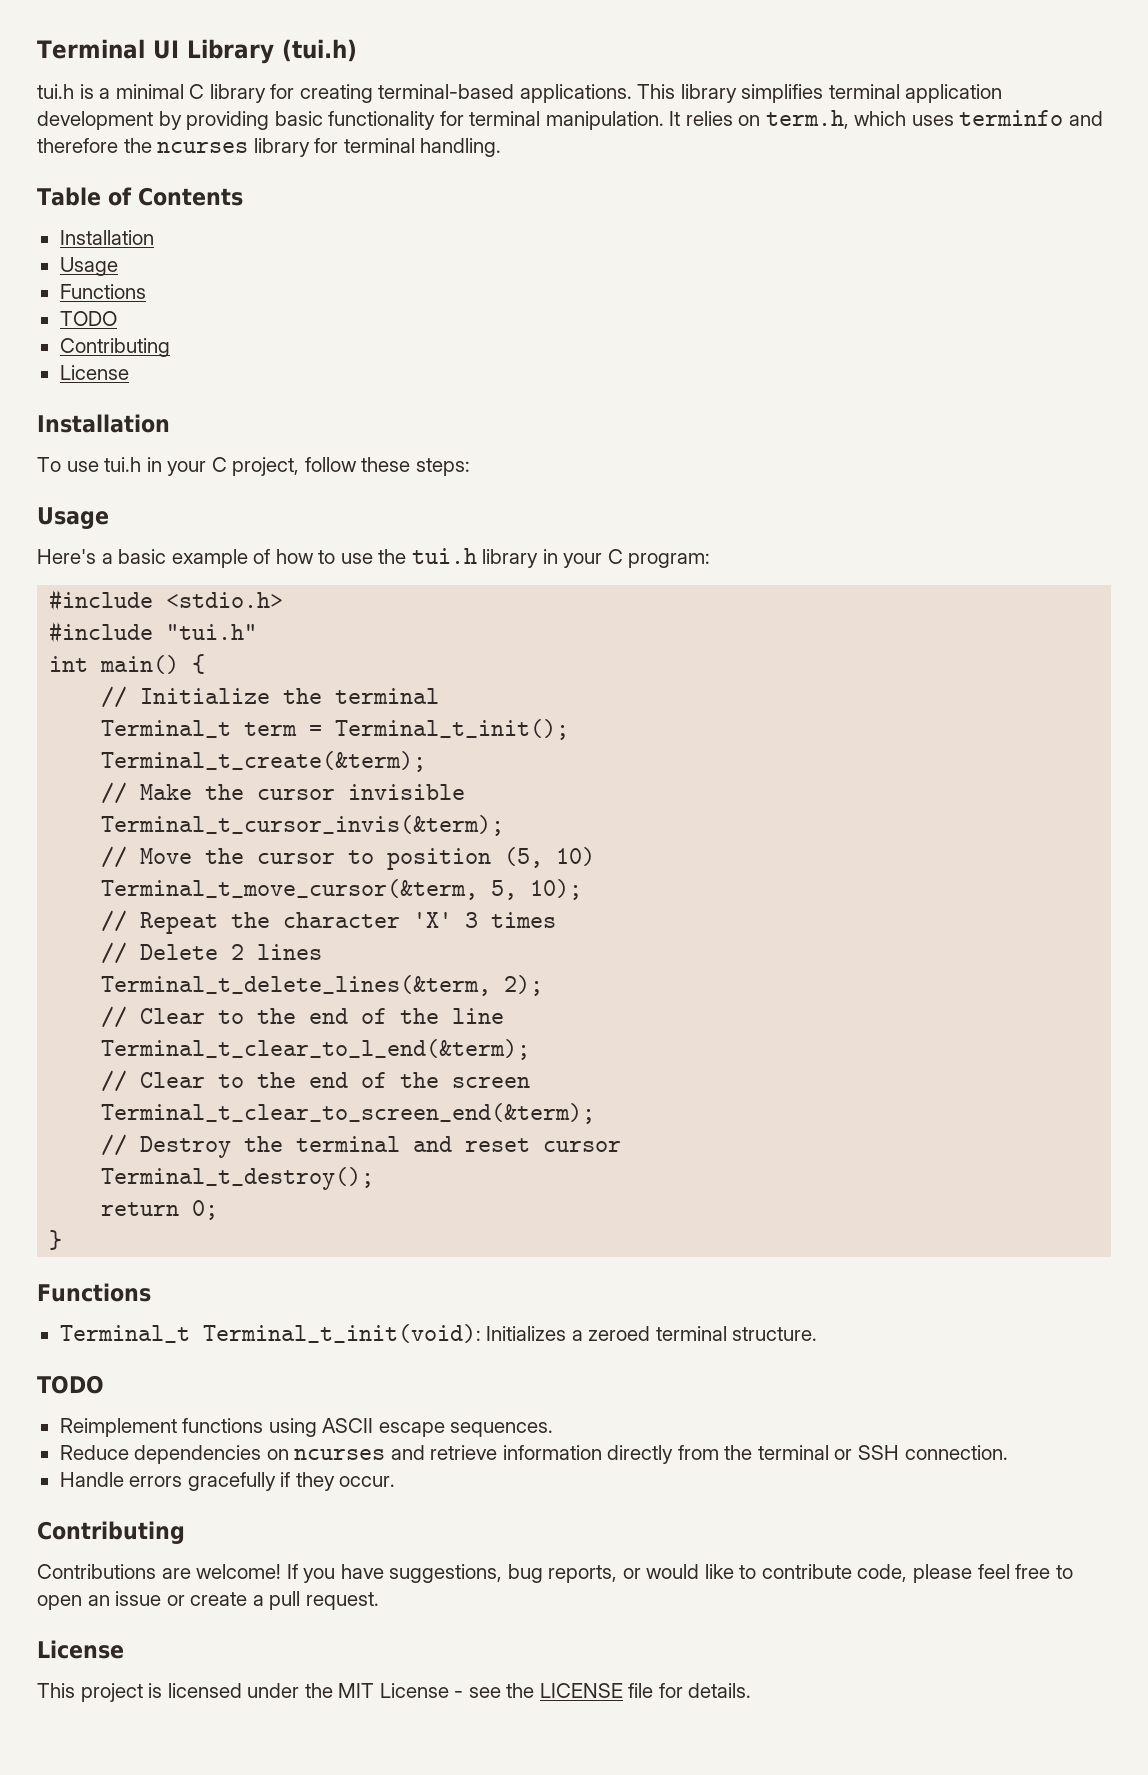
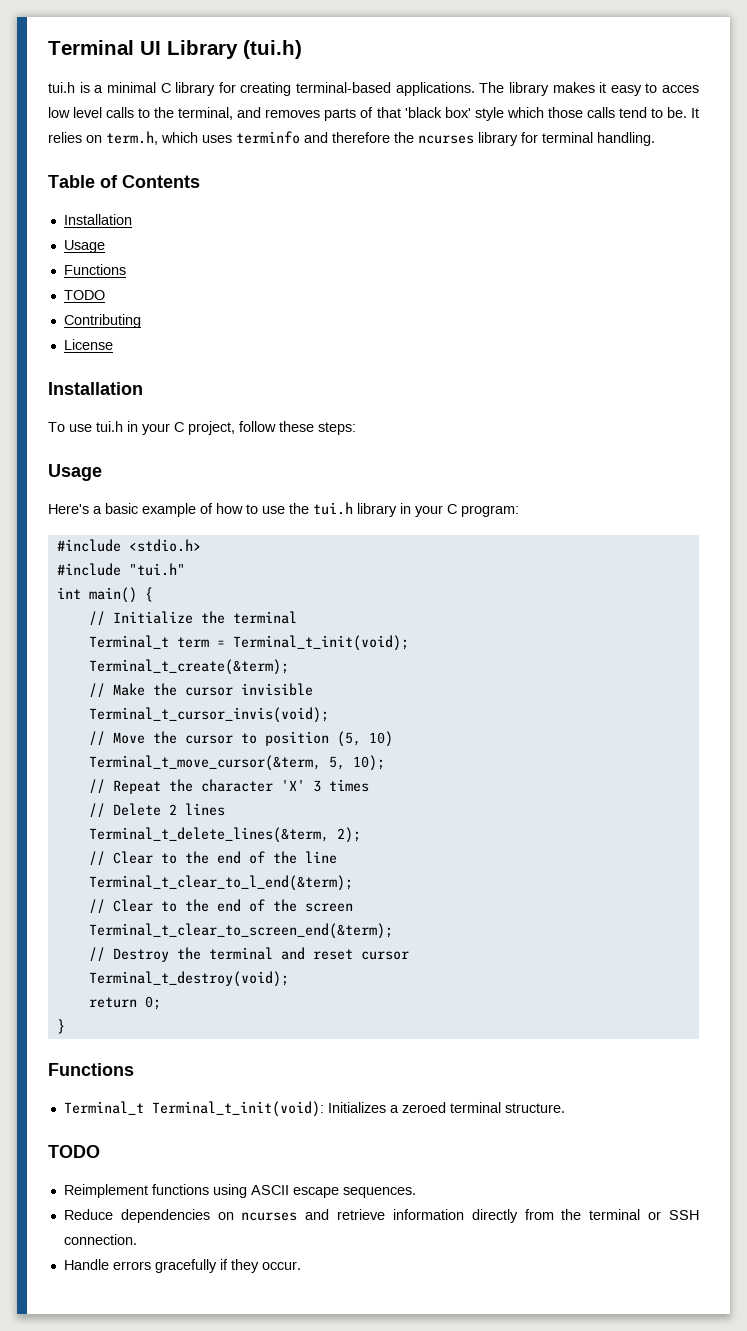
- This library simplifies terminal application development by providing basic functionality for terminal manipulation.
+ The library makes it easy to acces low level calls to the terminal, and removes parts of that 'black box' style which those calls tend to be.
- Terminal_t term = Terminal_t_init();
+ Terminal_t term = Terminal_t_init(void);
- Terminal_t_cursor_invis(&term);
+ Terminal_t_cursor_invis(void);
- Terminal_t_destroy();
+ Terminal_t_destroy(void);
  Handle errors gracefully if they occur.
- Contributing
- Contributions are welcome! If you have suggestions, bug reports, or would like to contribute code, please feel free to open an issue or create a pull request.
- License
- This project is licensed under the MIT License - see the LICENSE file for details.

